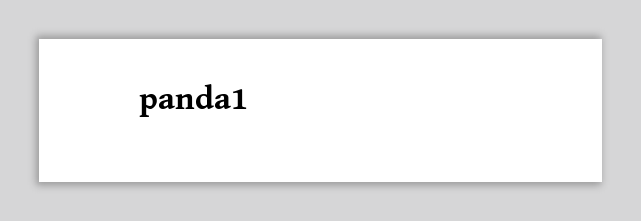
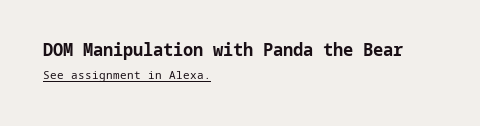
- panda1
+ DOM Manipulation with Panda the Bear
+ See assignment in Alexa.

